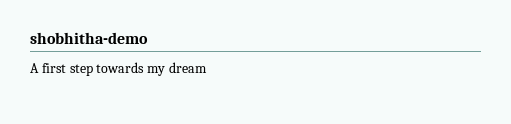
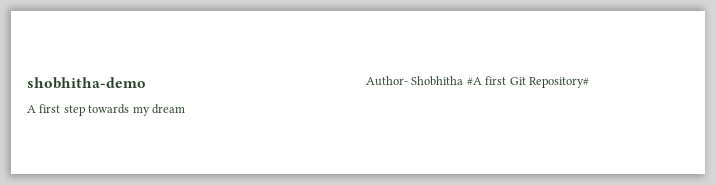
+ Author- Shobhitha #A first Git Repository#

